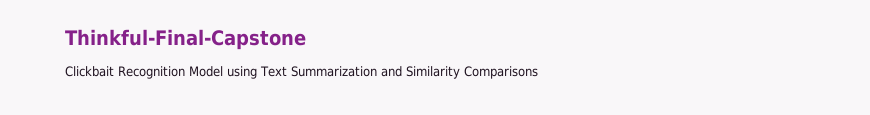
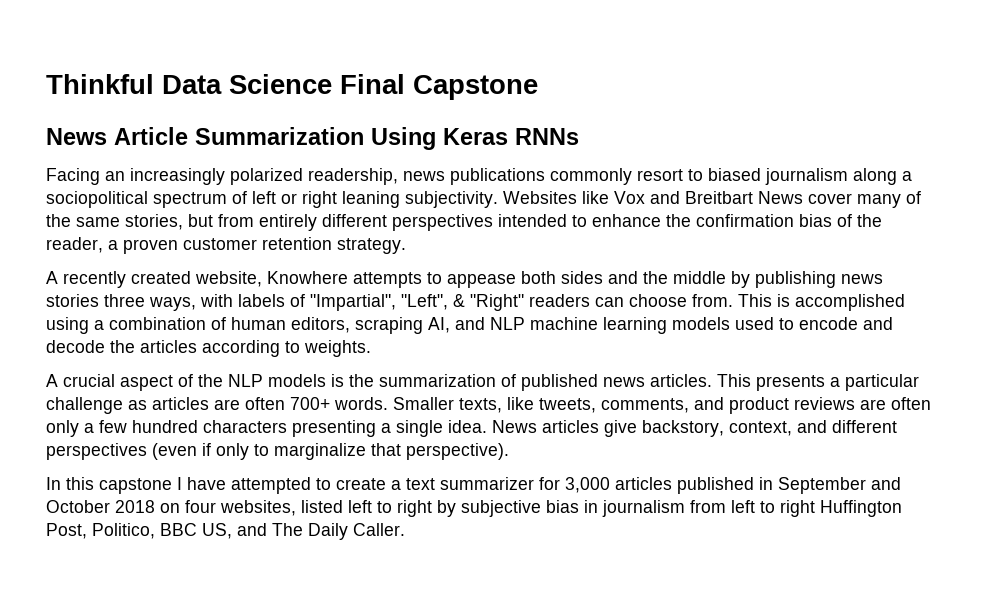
- Thinkful-Final-Capstone
- Clickbait Recognition Model using Text Summarization and Similarity Comparisons
+ Thinkful Data Science Final Capstone
+ News Article Summarization Using Keras RNNs
+ Facing an increasingly polarized readership, news publications commonly resort to biased journalism along a sociopolitical spectrum of left or right leaning subjectivity. Websites like Vox and Breitbart News cover many of the same stories, but from entirely different perspectives intended to enhance the confirmation bias of the reader, a proven customer retention strategy.
+ A recently created website, Knowhere attempts to appease both sides and the middle by publishing news stories three ways, with labels of "Impartial", "Left", & "Right" readers can choose from. This is accomplished using a combination of human editors, scraping AI, and NLP machine learning models used to encode and decode the articles according to weights.
+ A crucial aspect of the NLP models is the summarization of published news articles. This presents a particular challenge as articles are often 700+ words. Smaller texts, like tweets, comments, and product reviews are often only a few hundred characters presenting a single idea. News articles give backstory, context, and different perspectives (even if only to marginalize that perspective).
+ In this capstone I have attempted to create a text summarizer for 3,000 articles published in September and October 2018 on four websites, listed left to right by subjective bias in journalism from left to right Huffington Post, Politico, BBC US, and The Daily Caller.

